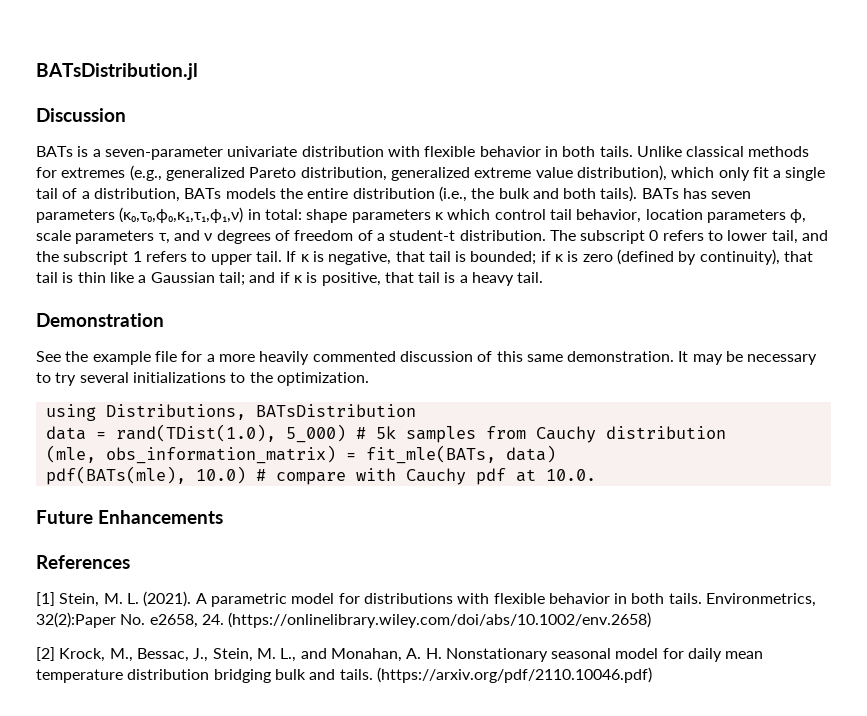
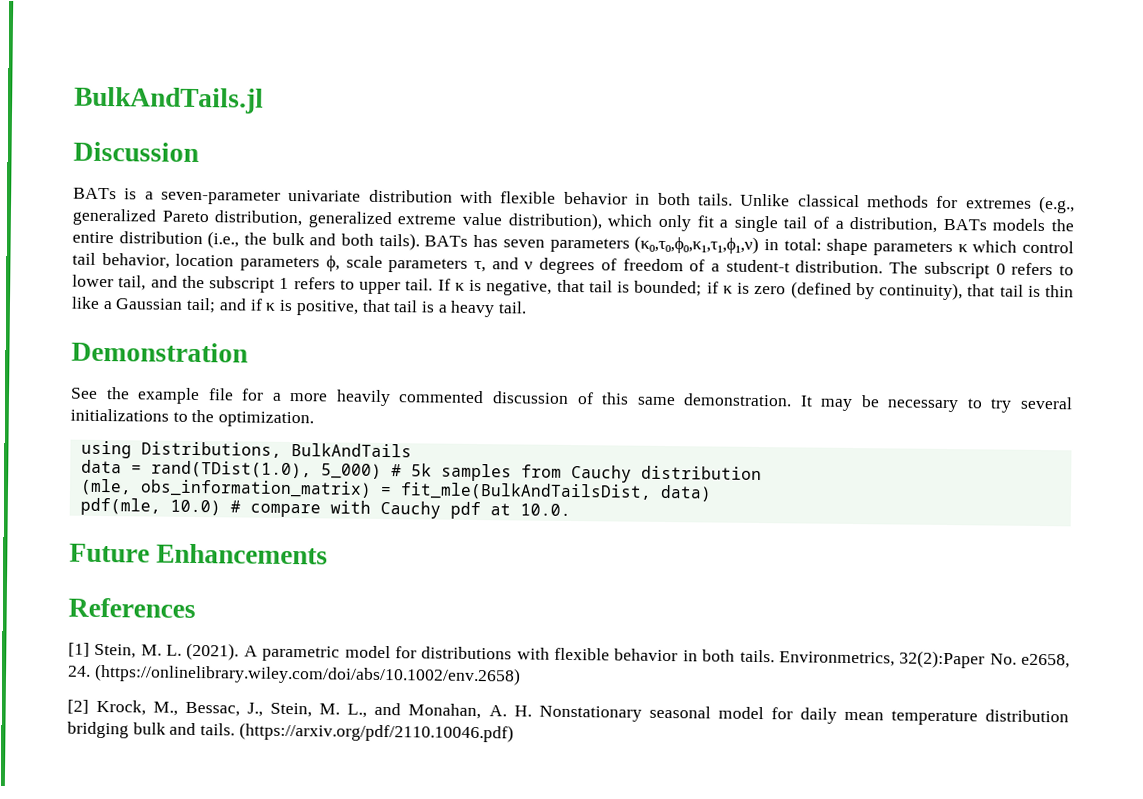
- BATsDistribution.jl
+ BulkAndTails.jl
- using Distributions, BATsDistribution
+ using Distributions, BulkAndTails
- (mle, obs_information_matrix) = fit_mle(BATs, data)
+ (mle, obs_information_matrix) = fit_mle(BulkAndTailsDist, data)
- pdf(BATs(mle), 10.0) # compare with Cauchy pdf at 10.0.
+ pdf(mle, 10.0) # compare with Cauchy pdf at 10.0.

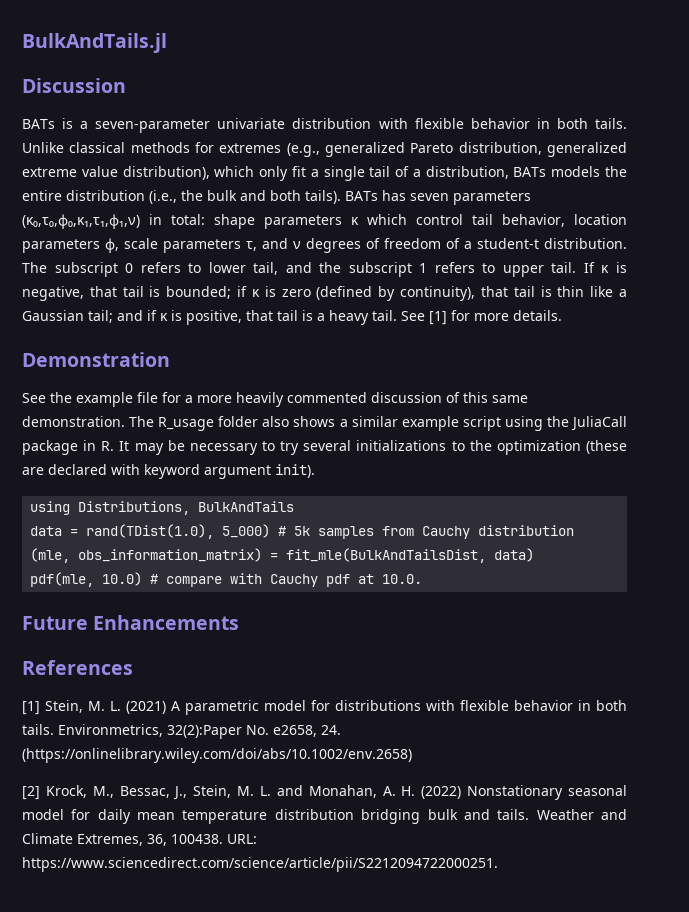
+ See [1] for more details.
- It may be necessary to try several initializations to the optimization.
+ The R_usage folder also shows a similar example script using the JuliaCall package in R. It may be necessary to try several initializations to the optimization (these are declared with keyword argument init).
- [1] Stein, M. L. (2021). A parametric model for distributions with flexible behavior in both tails.
+ [1] Stein, M. L. (2021) A parametric model for distributions with flexible behavior in both tails.
- [2] Krock, M., Bessac, J., Stein, M. L., and Monahan, A. H. Nonstationary seasonal model for daily mean temperature distribution bridging bulk and tails.
+ [2] Krock, M., Bessac, J., Stein, M. L. and Monahan, A. H. (2022) Nonstationary seasonal model for daily mean temperature distribution bridging bulk and tails.
- (https://arxiv.org/pdf/2110.10046.pdf)
+ Weather and Climate Extremes, 36, 100438. URL: https://www.sciencedirect.com/science/article/pii/S2212094722000251.

